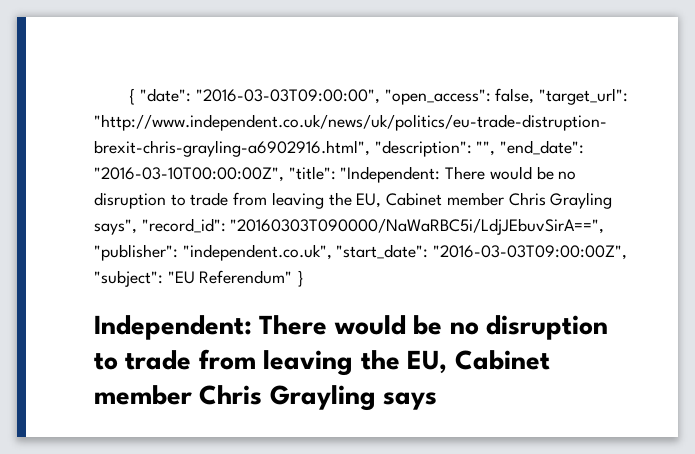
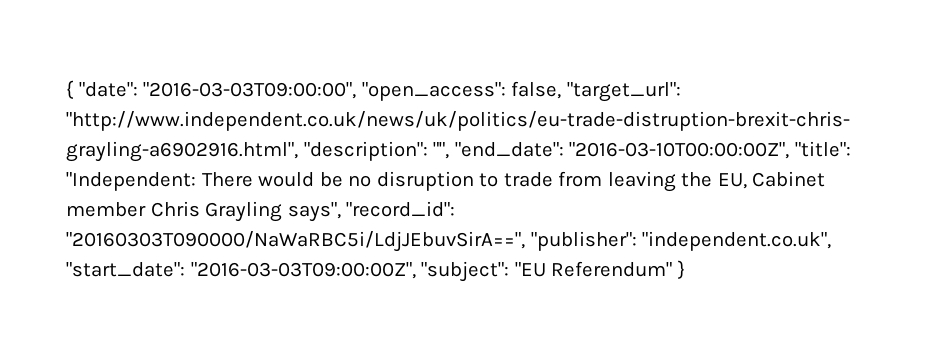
- Independent: There would be no disruption to trade from leaving the EU, Cabinet member Chris Grayling says

